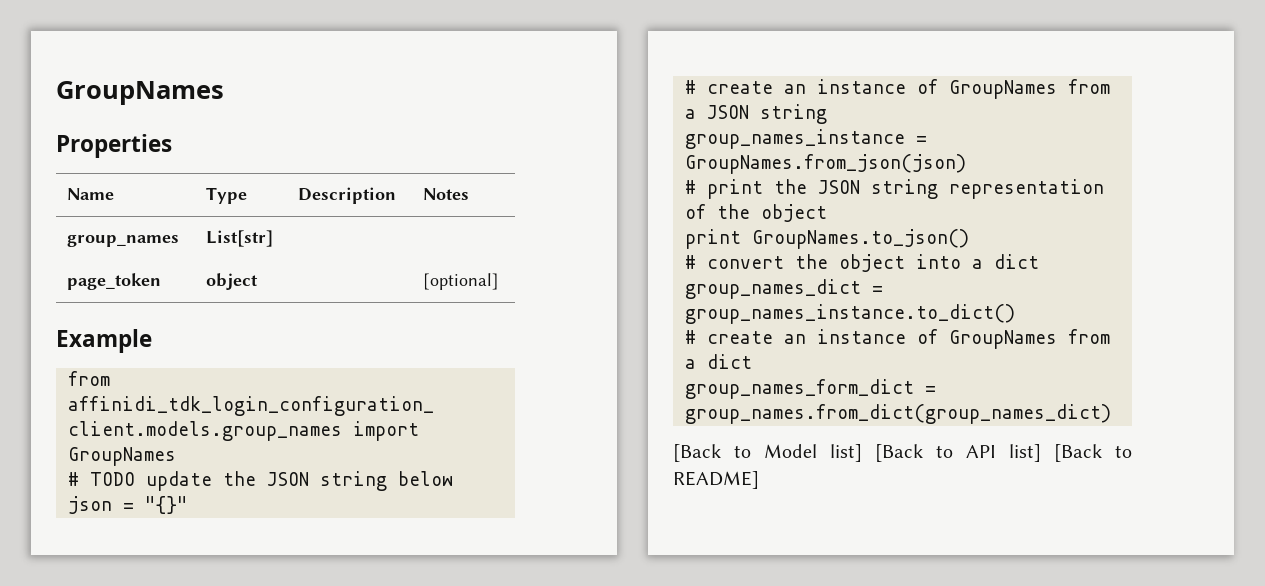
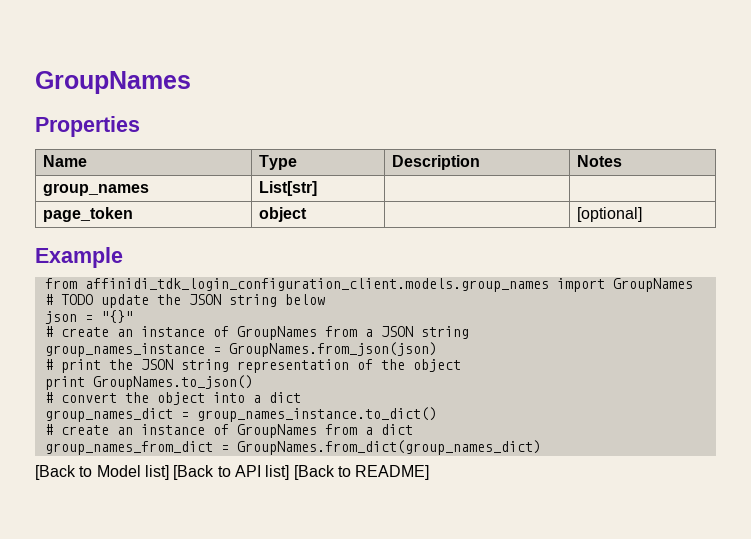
- group_names_form_dict = group_names.from_dict(group_names_dict)
+ group_names_from_dict = GroupNames.from_dict(group_names_dict)

